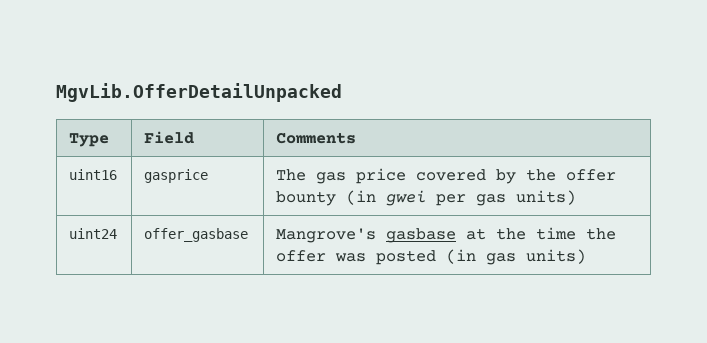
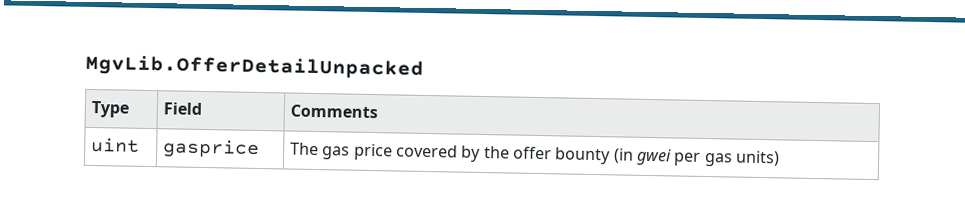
- uint16 | gasprice | The gas price covered by the offer bounty (in gwei per gas units)
+ uint | gasprice | The gas price covered by the offer bounty (in gwei per gas units)
- uint24 | offer_gasbase | Mangrove's gasbase at the time the offer was posted (in gas units)

